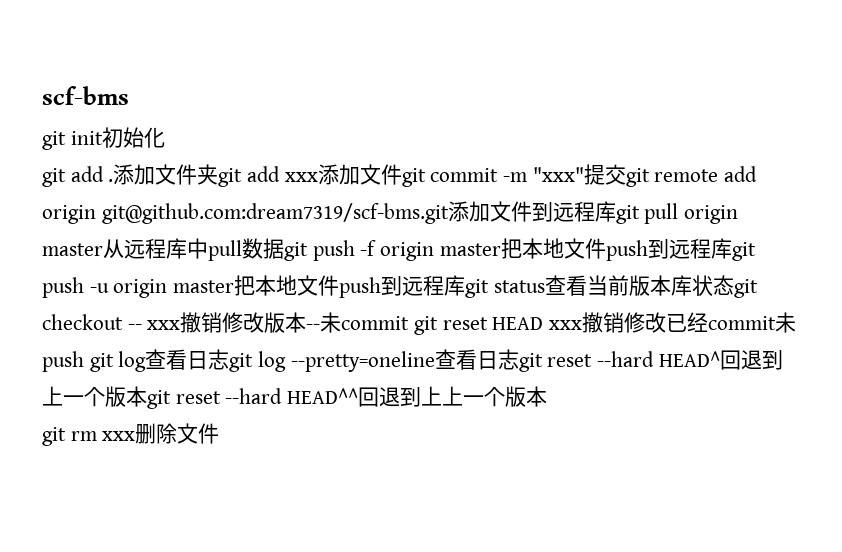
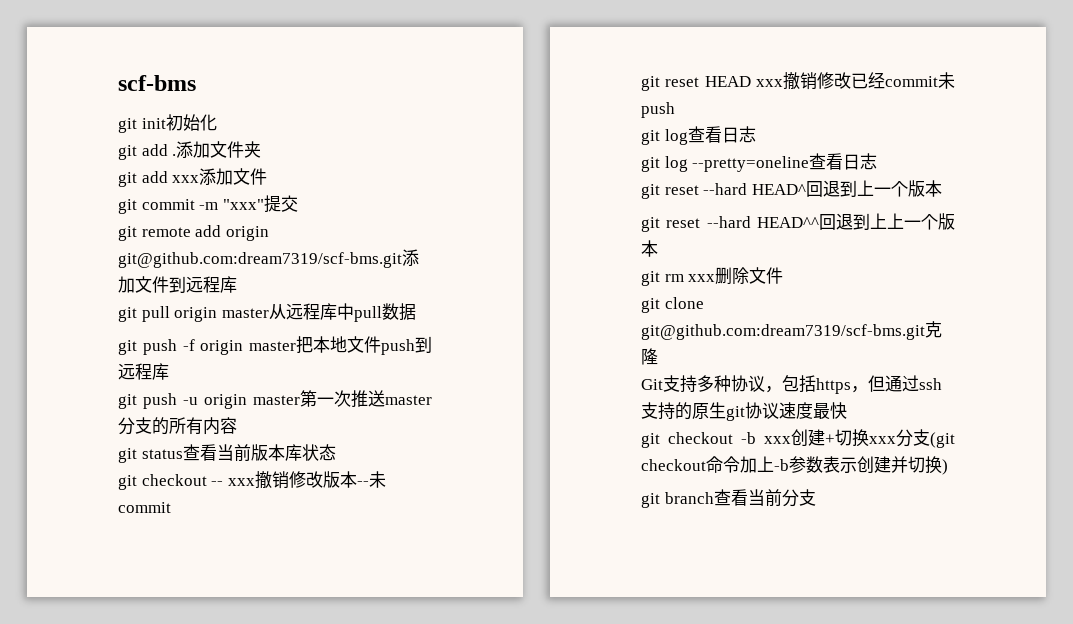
- 添加文件夹git add xxx添加文件git commit -m "xxx"提交git remote add origin git@github.com:dream7319/scf-bms.git添加文件到远程库git pull origin master从远程库中pull数据git push -f origin master把本地文件push到远程库git push -u origin master把本地文件push到远程库git status查看当前版本库状态git checkout -- xxx撤销修改版本--未commit git reset HEAD xxx撤销修改已经commit未push git log查看日志git log --pretty=oneline查看日志git reset --hard HEAD^回退到上一个版本git reset --hard HEAD^^回退到上上一个版本
+ 添加文件夹
+ git add xxx添加文件
+ git commit -m "xxx"提交
+ git remote add origin git@github.com:dream7319/scf-bms.git添加文件到远程库
+ git pull origin master从远程库中pull数据
+ git push -f origin master把本地文件push到远程库
+ git push -u origin master第一次推送master分支的所有内容
+ git status查看当前版本库状态
+ git checkout -- xxx撤销修改版本--未commit
+ git reset HEAD xxx撤销修改已经commit未push
+ git log查看日志
+ git log --pretty=oneline查看日志
+ git reset --hard HEAD^回退到上一个版本
+ git reset --hard HEAD^^回退到上上一个版本
+ git clone git@github.com:dream7319/scf-bms.git克隆
+ Git支持多种协议，包括https，但通过ssh支持的原生git协议速度最快
+ git checkout -b xxx创建+切换xxx分支(git checkout命令加上-b参数表示创建并切换)
+ git branch查看当前分支

